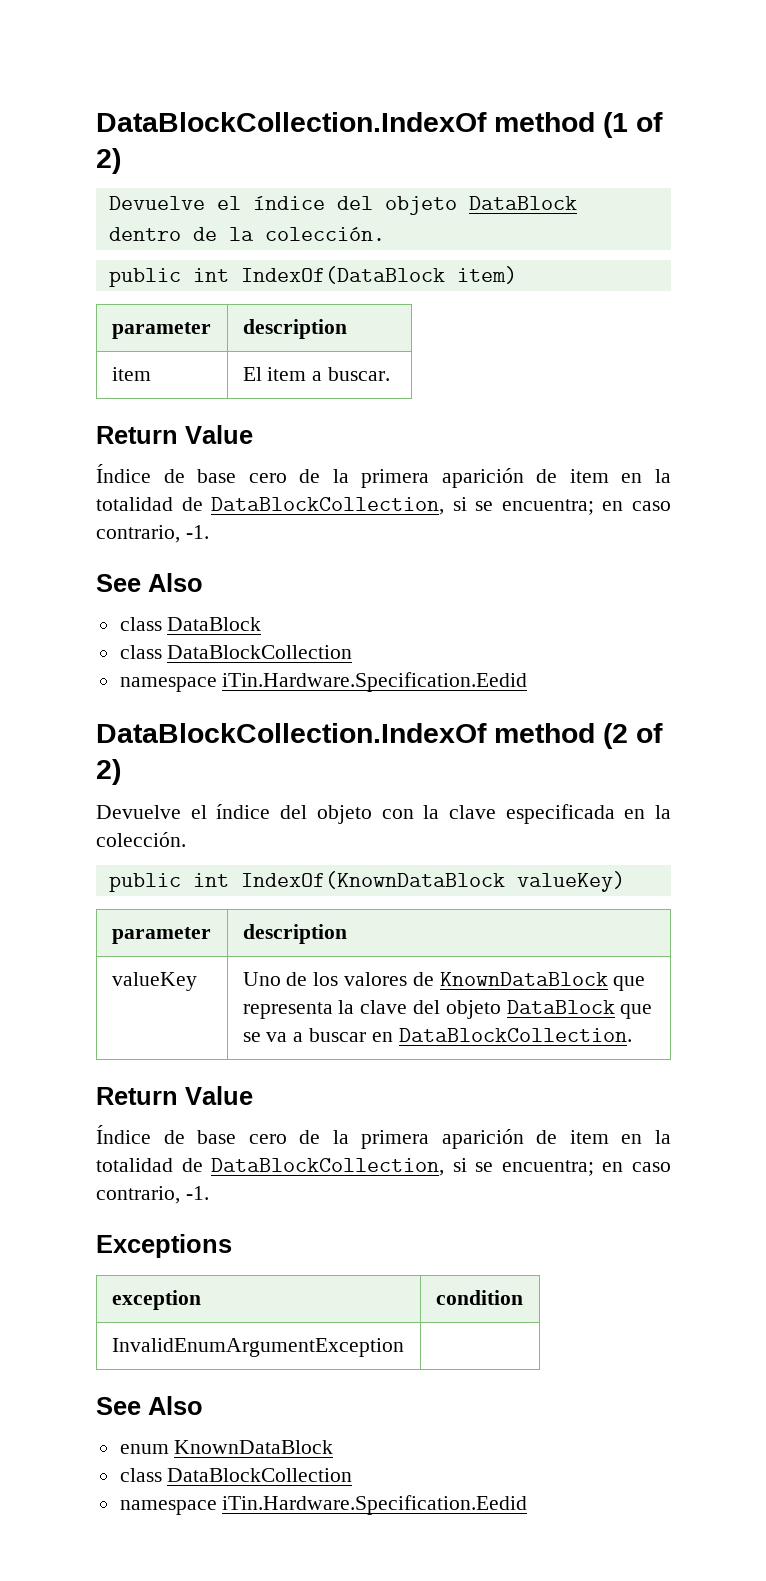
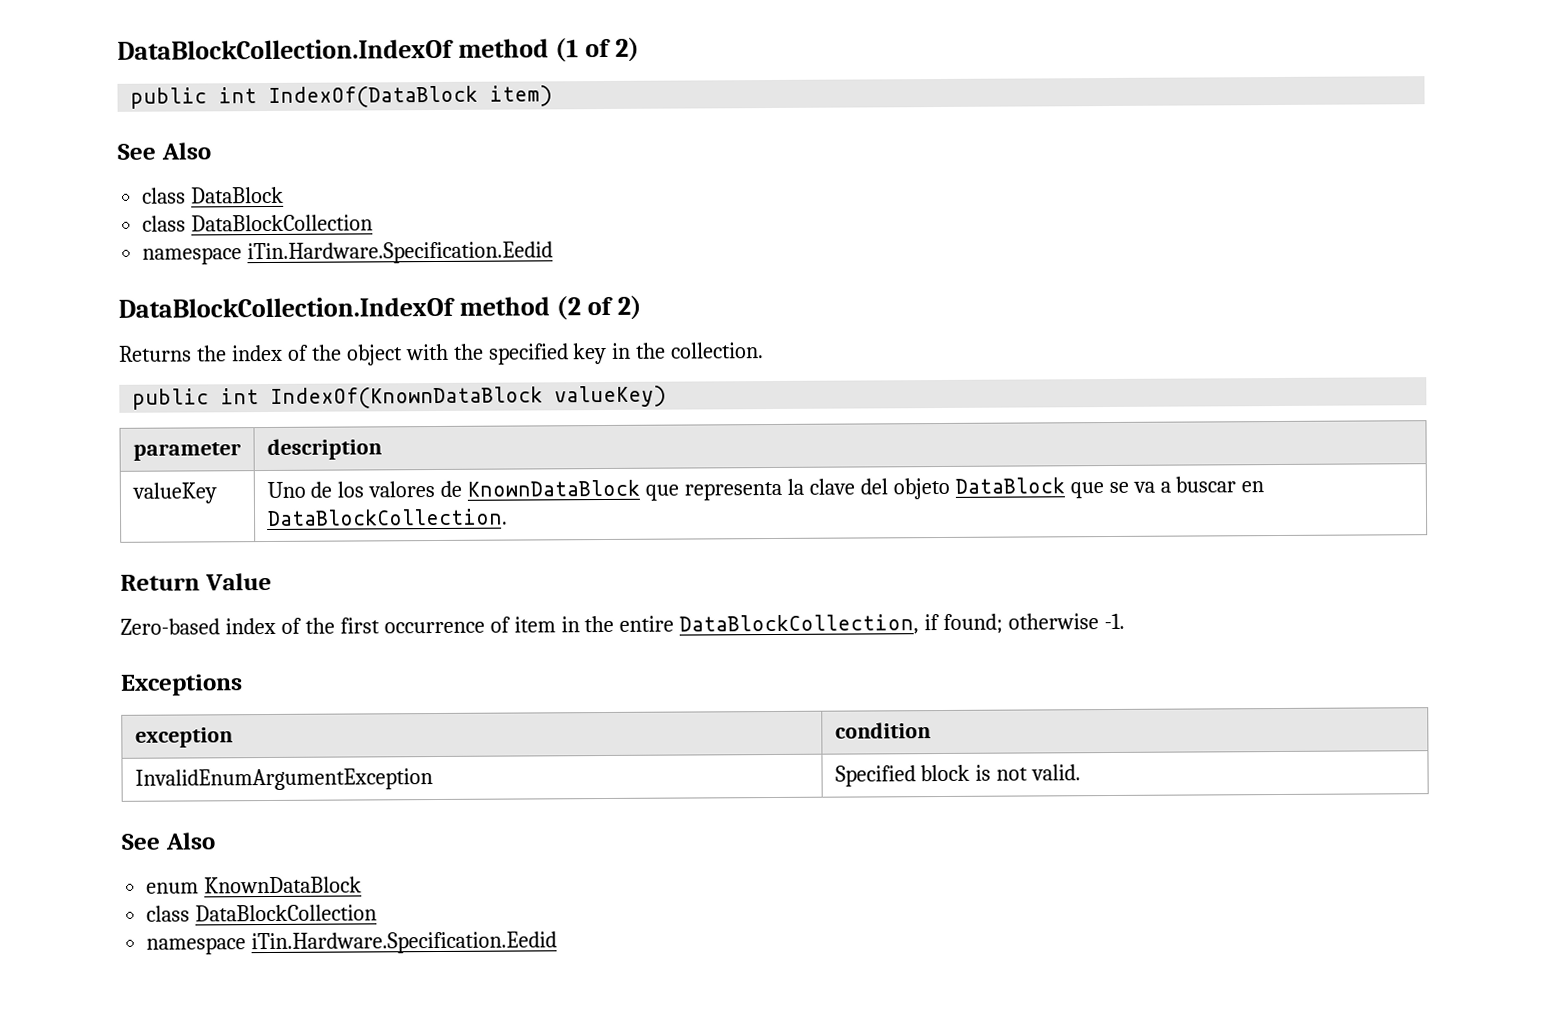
- Devuelve el índice del objeto DataBlock dentro de la colección.
  public int IndexOf(DataBlock item)
- parameter | description
- item | El item a buscar.
- Return Value
- Índice de base cero de la primera aparición de item en la totalidad de DataBlockCollection, si se encuentra; en caso contrario, -1.
- Devuelve el índice del objeto con la clave especificada en la colección.
+ Returns the index of the object with the specified key in the collection.
  valueKey | Uno de los valores de KnownDataBlock que representa la clave del objeto DataBlock que se va a buscar en DataBlockCollection.
  Return Value
- Índice de base cero de la primera aparición de item en la totalidad de DataBlockCollection, si se encuentra; en caso contrario, -1.
+ Zero-based index of the first occurrence of item in the entire DataBlockCollection, if found; otherwise -1.
- InvalidEnumArgumentException |
+ InvalidEnumArgumentException | Specified block is not valid.

